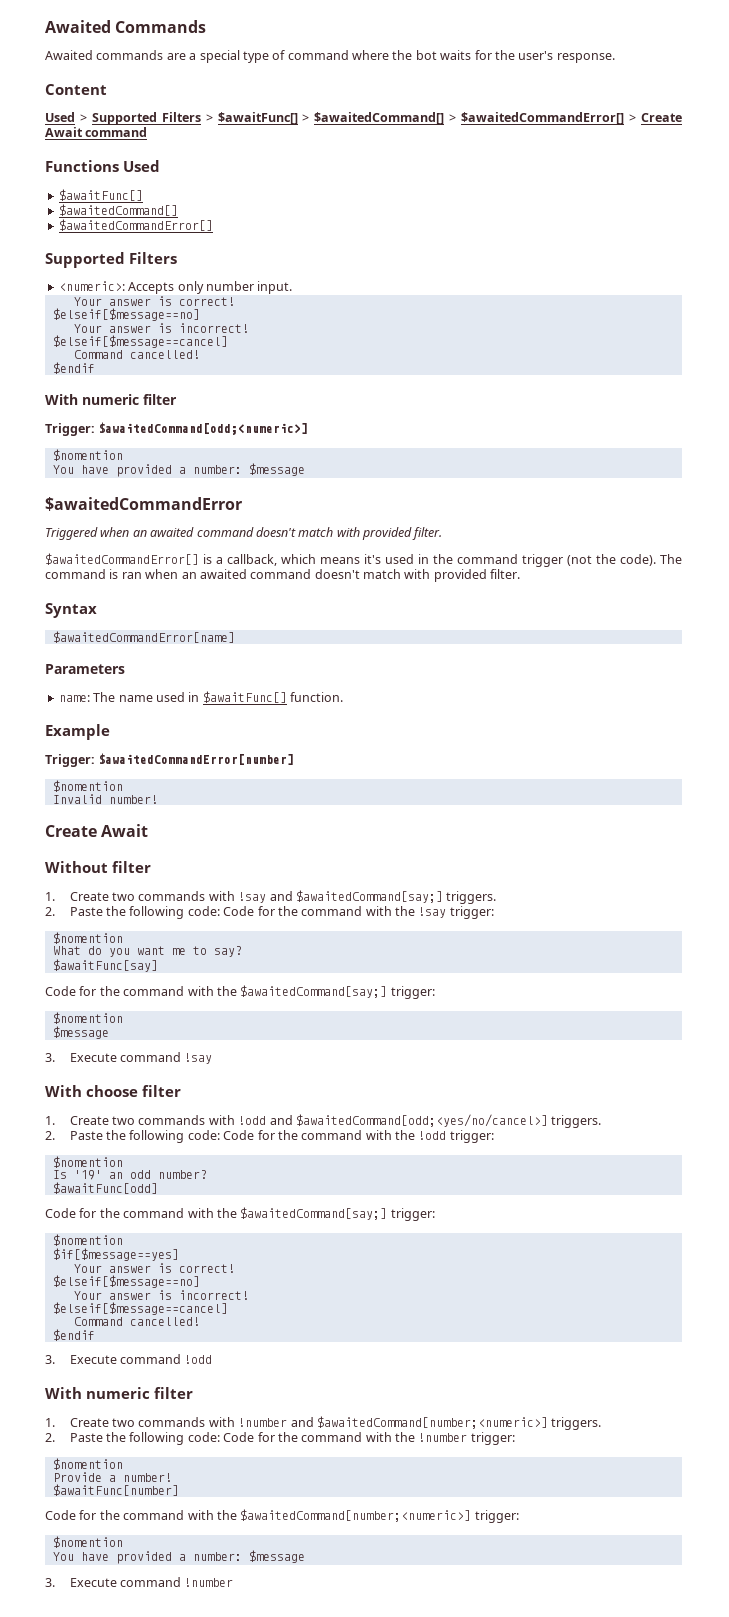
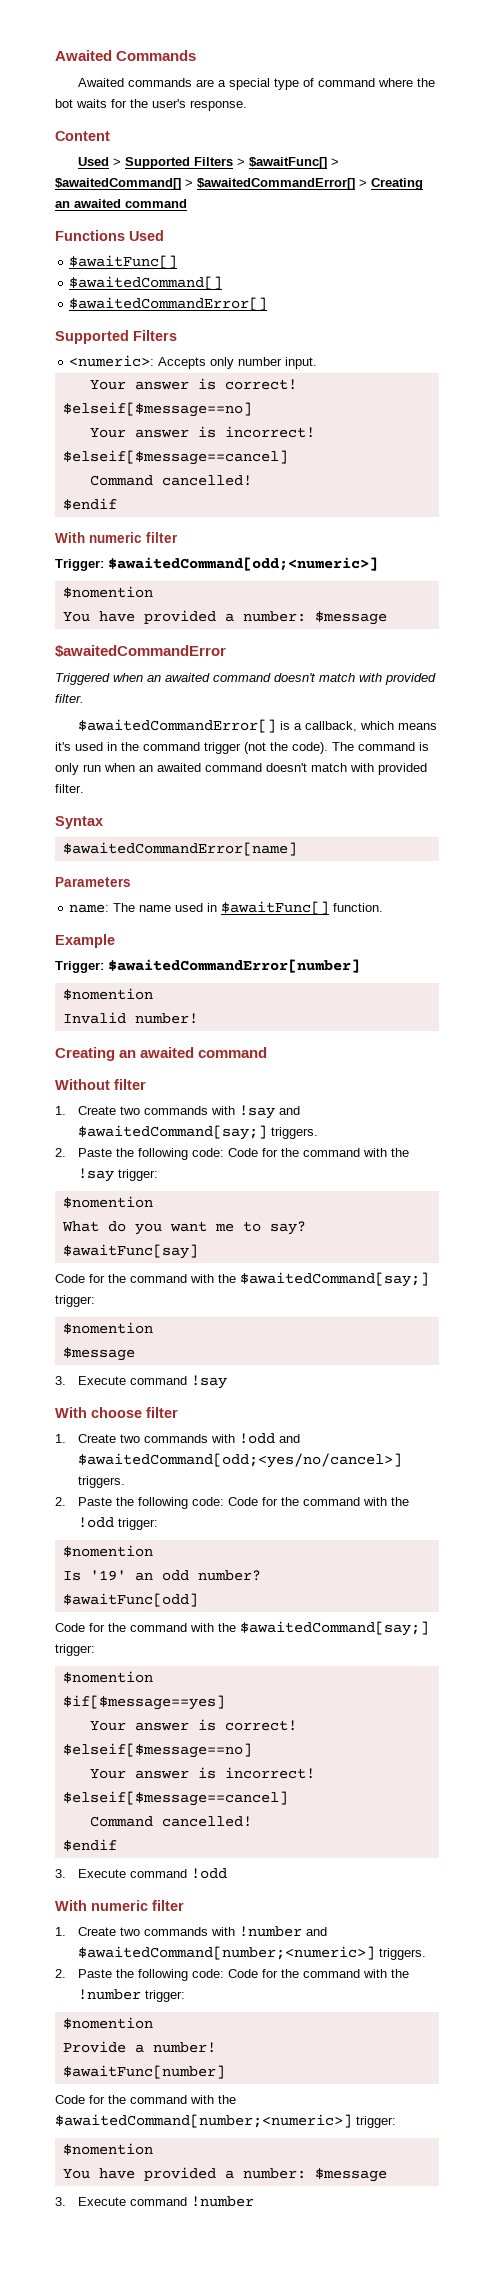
- Used > Supported Filters > $awaitFunc[] > $awaitedCommand[] > $awaitedCommandError[] > Create Await command
+ Used > Supported Filters > $awaitFunc[] > $awaitedCommand[] > $awaitedCommandError[] > Creating an awaited command
- The command is ran when an awaited command doesn't match with provided filter.
+ The command is only run when an awaited command doesn't match with provided filter.
  Invalid number!
- Create Await
+ Creating an awaited command

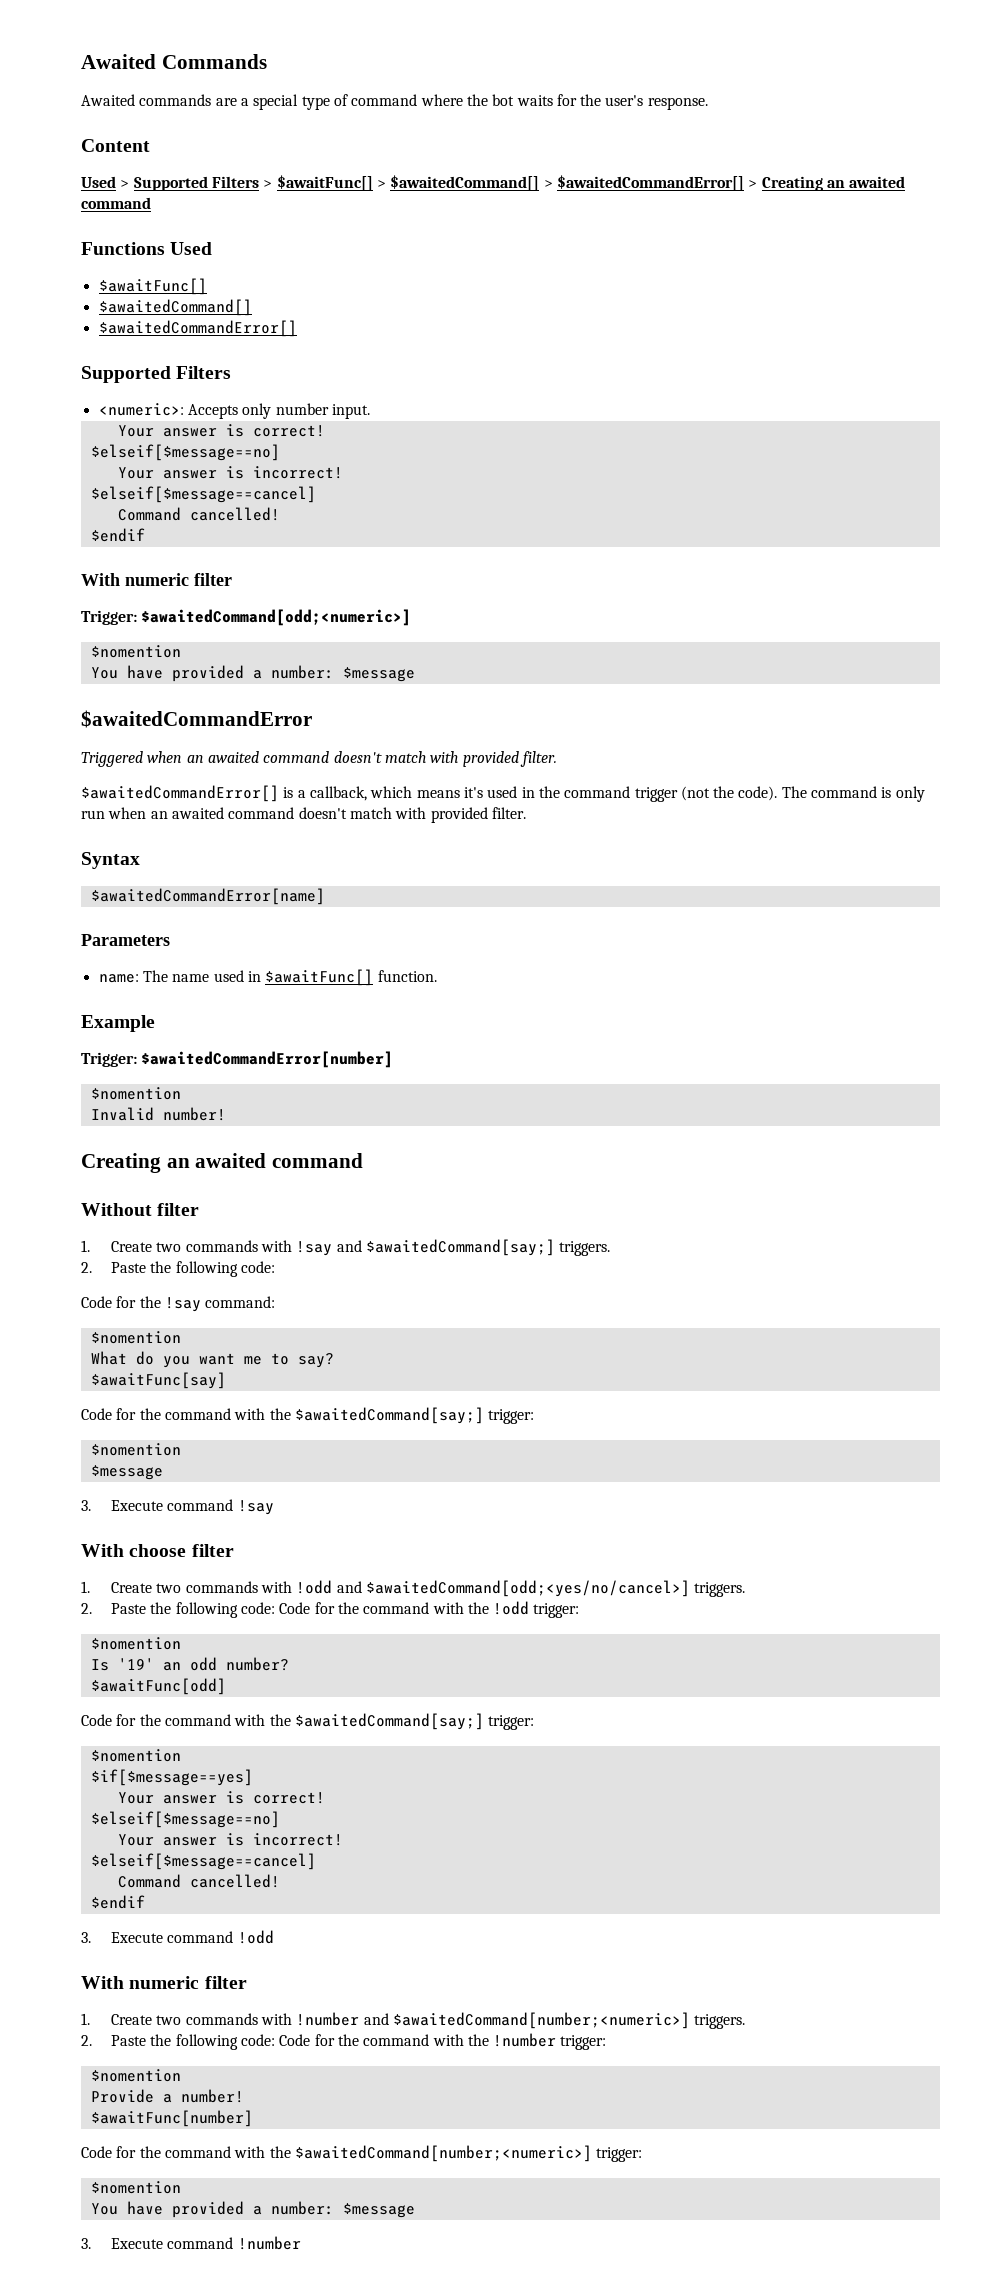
  1. Create two commands with !say and $awaitedCommand[say;] triggers.
- 2. Paste the following code: Code for the command with the !say trigger:
+ 2. Paste the following code:
+ Code for the !say command:

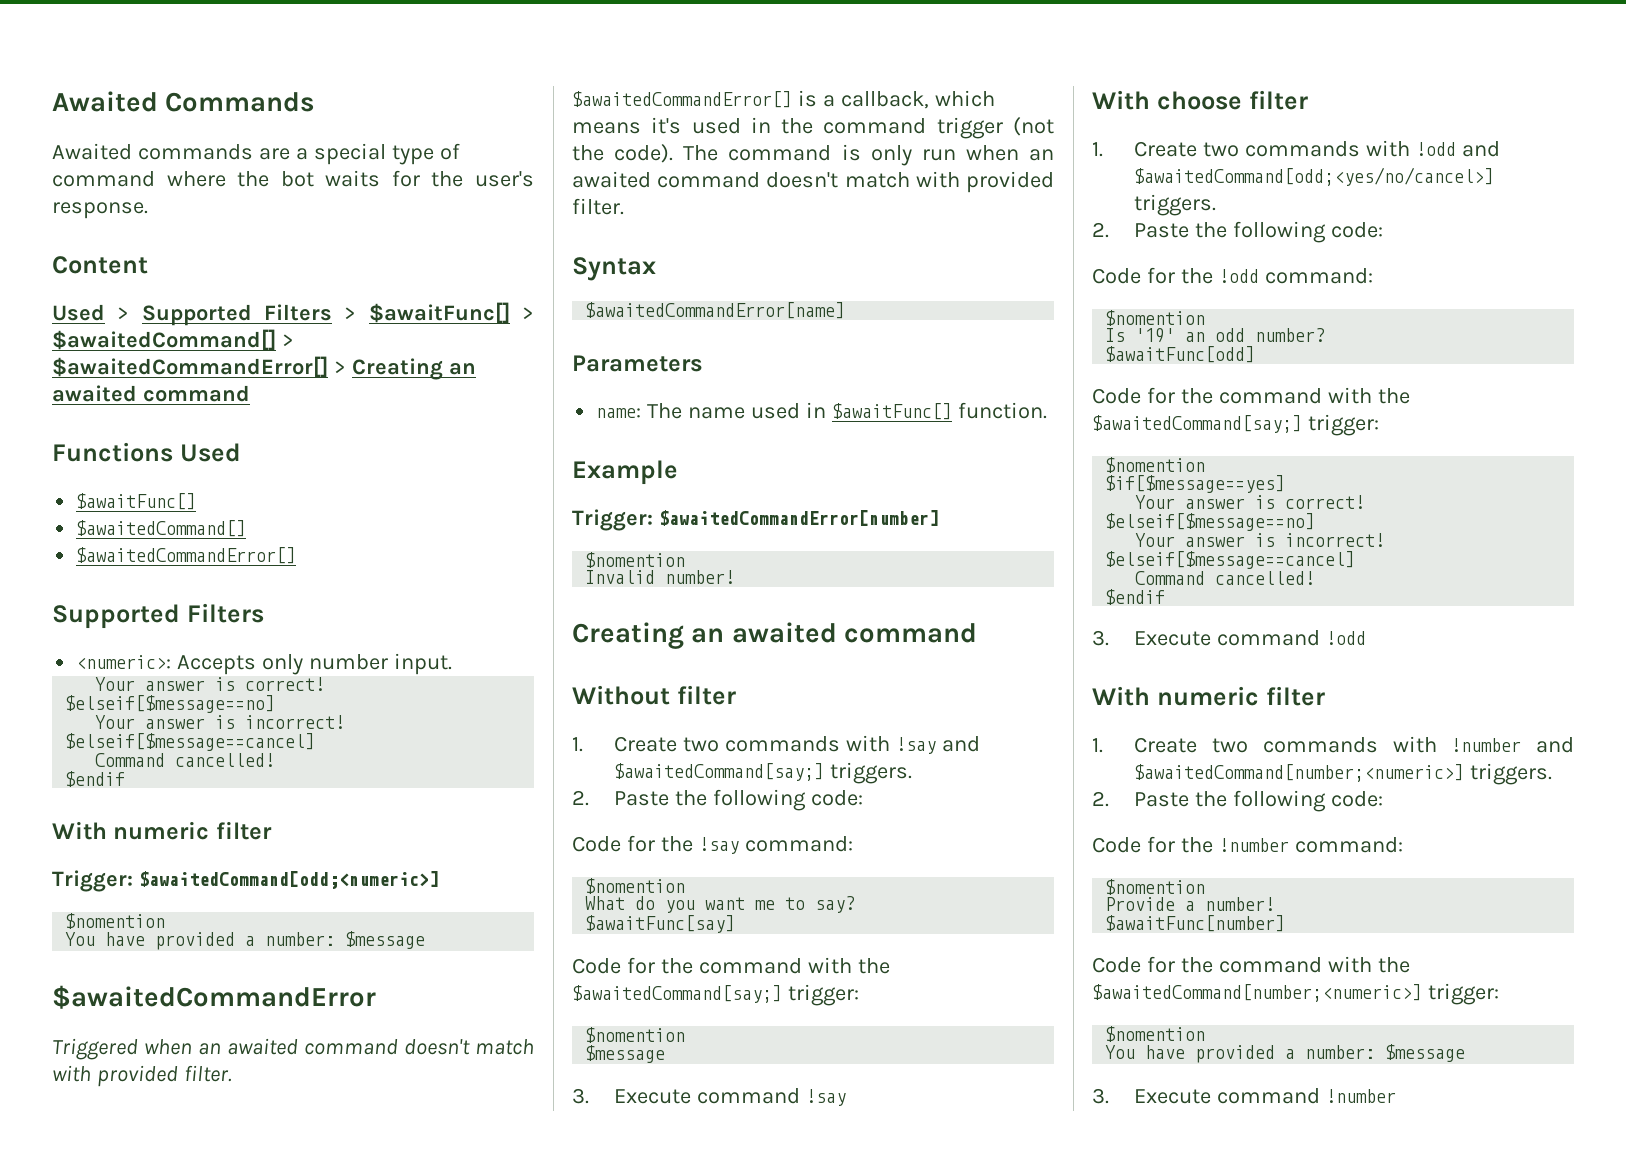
  1. Create two commands with !odd and $awaitedCommand[odd;<yes/no/cancel>] triggers.
- 2. Paste the following code: Code for the command with the !odd trigger:
+ 2. Paste the following code:
+ Code for the !odd command:
  1. Create two commands with !number and $awaitedCommand[number;<numeric>] triggers.
- 2. Paste the following code: Code for the command with the !number trigger:
+ 2. Paste the following code:
+ Code for the !number command:

